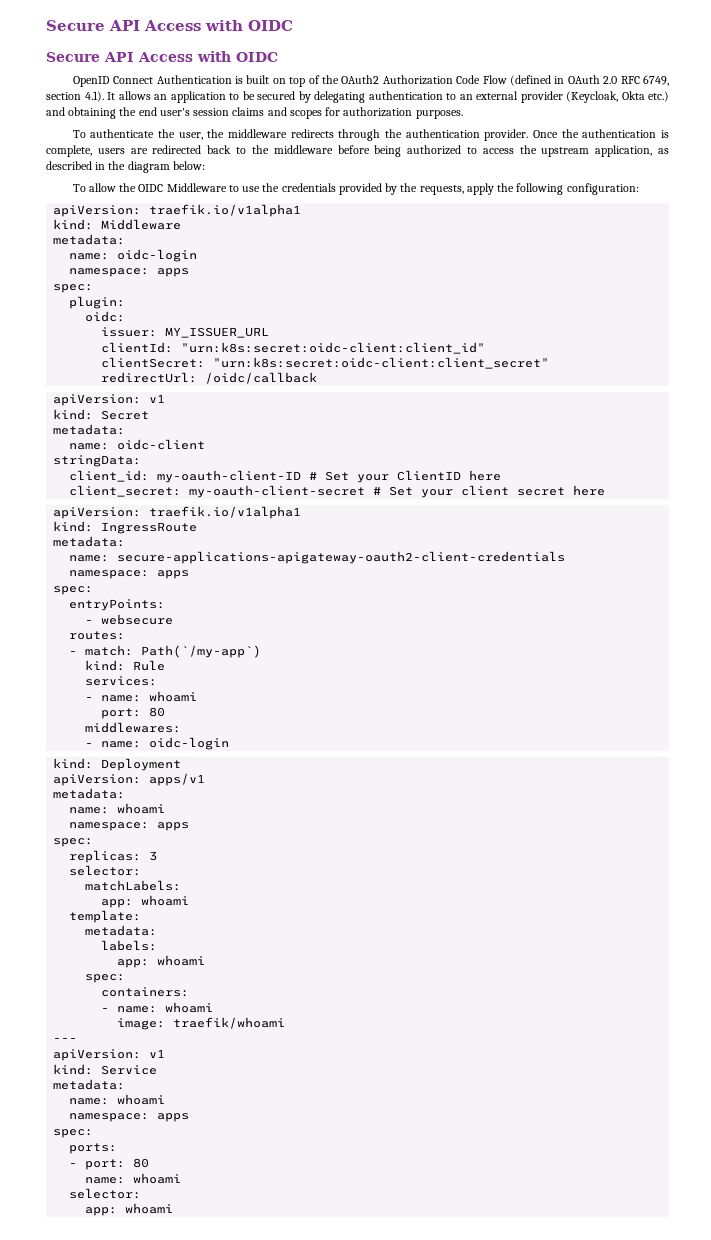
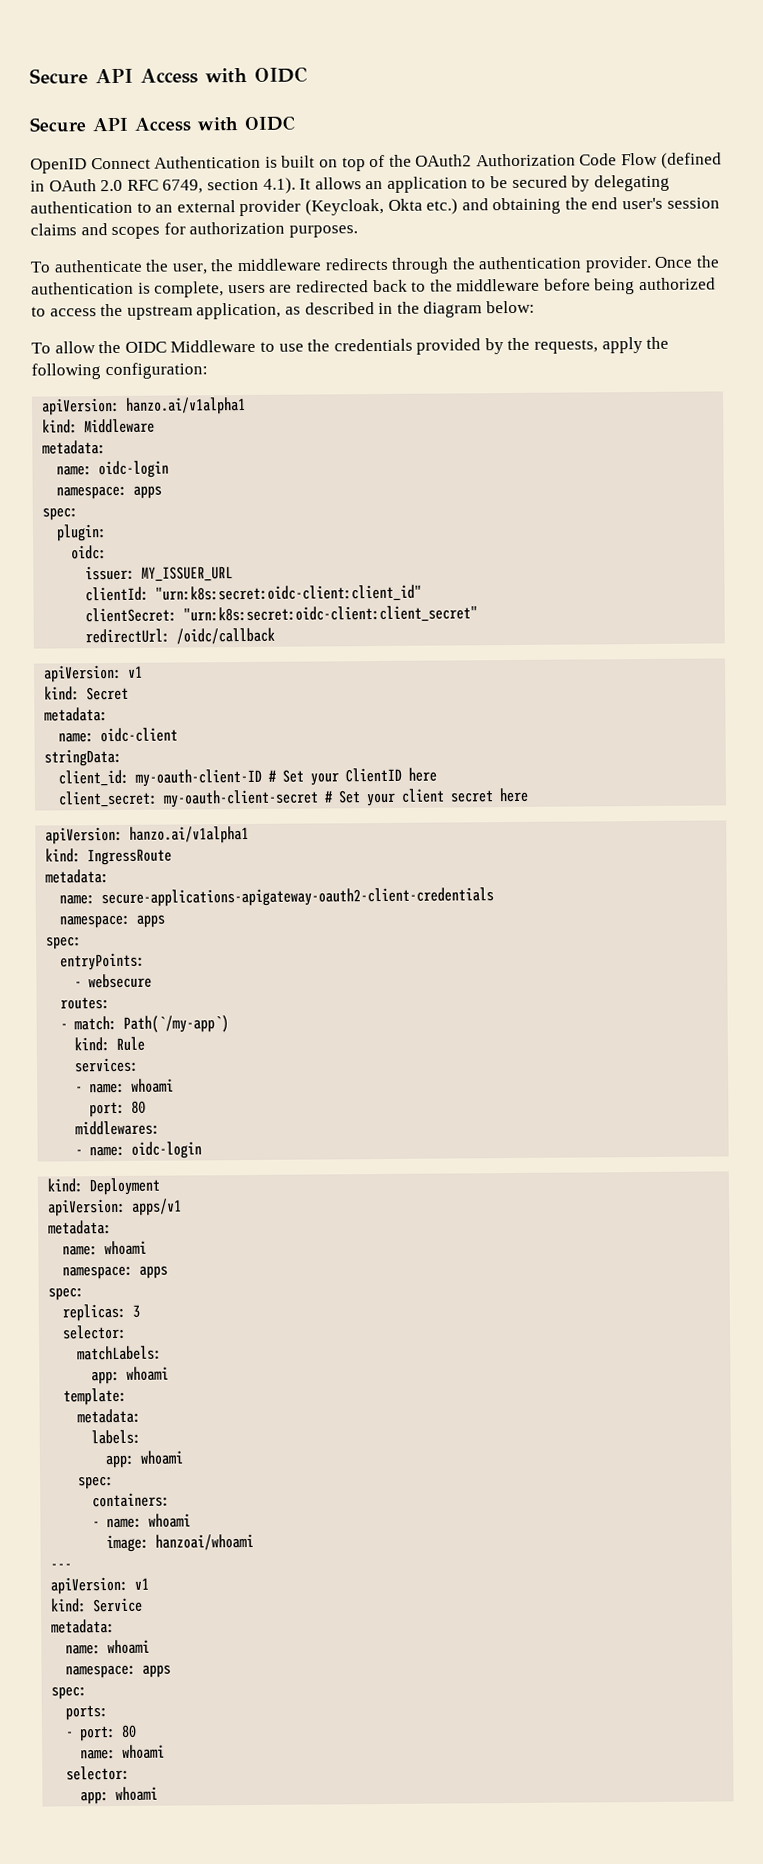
  To allow the OIDC Middleware to use the credentials provided by the requests, apply the following configuration:
- apiVersion: traefik.io/v1alpha1
+ apiVersion: hanzo.ai/v1alpha1
  client_secret: my-oauth-client-secret # Set your client secret here
- apiVersion: traefik.io/v1alpha1
+ apiVersion: hanzo.ai/v1alpha1
- image: traefik/whoami
+ image: hanzoai/whoami

